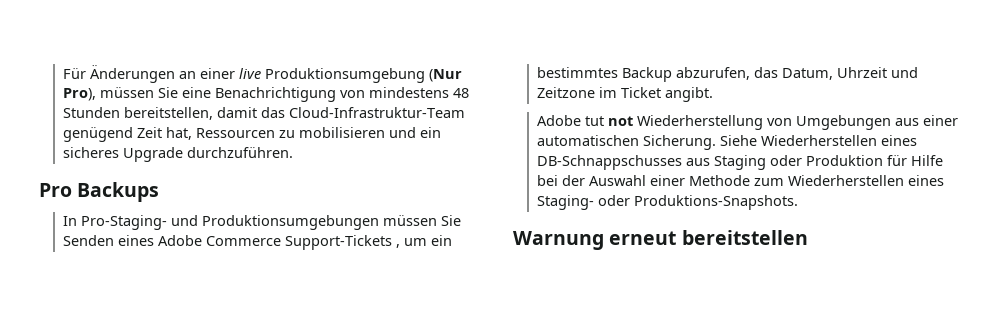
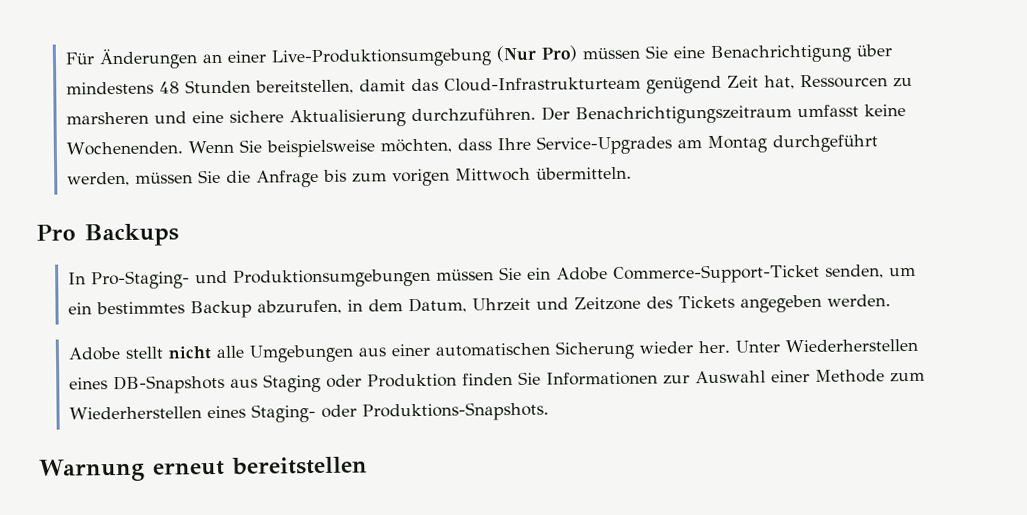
- Für Änderungen an einer live Produktionsumgebung (Nur Pro), müssen Sie eine Benachrichtigung von mindestens 48 Stunden bereitstellen, damit das Cloud-Infrastruktur-Team genügend Zeit hat, Ressourcen zu mobilisieren und ein sicheres Upgrade durchzuführen.
+ Für Änderungen an einer Live-Produktionsumgebung (Nur Pro) müssen Sie eine Benachrichtigung über mindestens 48 Stunden bereitstellen, damit das Cloud-Infrastrukturteam genügend Zeit hat, Ressourcen zu marsheren und eine sichere Aktualisierung durchzuführen. Der Benachrichtigungszeitraum umfasst keine Wochenenden. Wenn Sie beispielsweise möchten, dass Ihre Service-Upgrades am Montag durchgeführt werden, müssen Sie die Anfrage bis zum vorigen Mittwoch übermitteln.
- In Pro-Staging- und Produktionsumgebungen müssen Sie Senden eines Adobe Commerce Support-Tickets , um ein bestimmtes Backup abzurufen, das Datum, Uhrzeit und Zeitzone im Ticket angibt.
- Adobe tut not Wiederherstellung von Umgebungen aus einer automatischen Sicherung. Siehe Wiederherstellen eines DB-Schnappschusses aus Staging oder Produktion für Hilfe bei der Auswahl einer Methode zum Wiederherstellen eines Staging- oder Produktions-Snapshots.
+ In Pro-Staging- und Produktionsumgebungen müssen Sie ein Adobe Commerce-Support-Ticket senden, um ein bestimmtes Backup abzurufen, in dem Datum, Uhrzeit und Zeitzone des Tickets angegeben werden.
+ Adobe stellt nicht alle Umgebungen aus einer automatischen Sicherung wieder her. Unter Wiederherstellen eines DB-Snapshots aus Staging oder Produktion finden Sie Informationen zur Auswahl einer Methode zum Wiederherstellen eines Staging- oder Produktions-Snapshots.

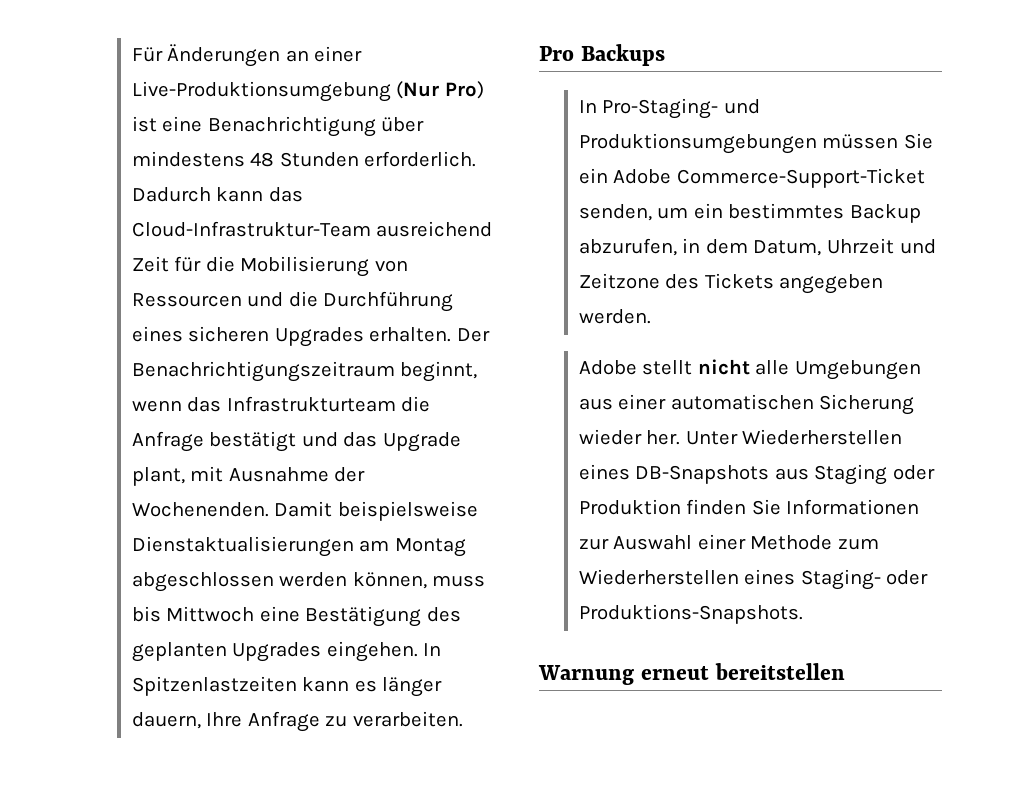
- Für Änderungen an einer Live-Produktionsumgebung (Nur Pro) müssen Sie eine Benachrichtigung über mindestens 48 Stunden bereitstellen, damit das Cloud-Infrastrukturteam genügend Zeit hat, Ressourcen zu marsheren und eine sichere Aktualisierung durchzuführen. Der Benachrichtigungszeitraum umfasst keine Wochenenden. Wenn Sie beispielsweise möchten, dass Ihre Service-Upgrades am Montag durchgeführt werden, müssen Sie die Anfrage bis zum vorigen Mittwoch übermitteln.
+ Für Änderungen an einer Live-Produktionsumgebung (Nur Pro) ist eine Benachrichtigung über mindestens 48 Stunden erforderlich. Dadurch kann das Cloud-Infrastruktur-Team ausreichend Zeit für die Mobilisierung von Ressourcen und die Durchführung eines sicheren Upgrades erhalten. Der Benachrichtigungszeitraum beginnt, wenn das Infrastrukturteam die Anfrage bestätigt und das Upgrade plant, mit Ausnahme der Wochenenden. Damit beispielsweise Dienstaktualisierungen am Montag abgeschlossen werden können, muss bis Mittwoch eine Bestätigung des geplanten Upgrades eingehen. In Spitzenlastzeiten kann es länger dauern, Ihre Anfrage zu verarbeiten.

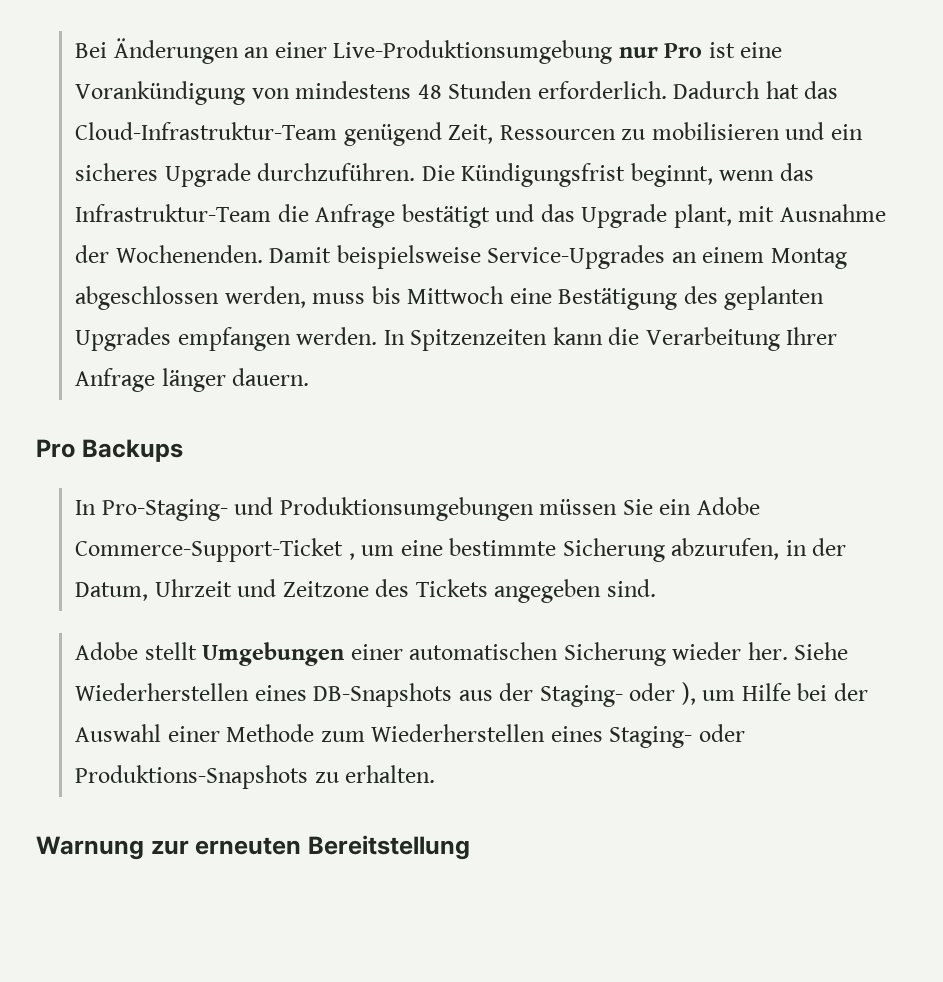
- Für Änderungen an einer Live-Produktionsumgebung (Nur Pro) ist eine Benachrichtigung über mindestens 48 Stunden erforderlich.
+ Bei Änderungen an einer Live-Produktionsumgebung nur Pro ist eine Vorankündigung von mindestens 48 Stunden erforderlich.
- Dadurch kann das Cloud-Infrastruktur-Team ausreichend Zeit für die Mobilisierung von Ressourcen und die Durchführung eines sicheren Upgrades erhalten. Der Benachrichtigungszeitraum beginnt, wenn das Infrastrukturteam die Anfrage bestätigt und das Upgrade plant, mit Ausnahme der Wochenenden.
+ Dadurch hat das Cloud-Infrastruktur-Team genügend Zeit, Ressourcen zu mobilisieren und ein sicheres Upgrade durchzuführen. Die Kündigungsfrist beginnt, wenn das Infrastruktur-Team die Anfrage bestätigt und das Upgrade plant, mit Ausnahme der Wochenenden.
- Damit beispielsweise Dienstaktualisierungen am Montag abgeschlossen werden können, muss bis Mittwoch eine Bestätigung des geplanten Upgrades eingehen. In Spitzenlastzeiten kann es länger dauern, Ihre Anfrage zu verarbeiten.
+ Damit beispielsweise Service-Upgrades an einem Montag abgeschlossen werden, muss bis Mittwoch eine Bestätigung des geplanten Upgrades empfangen werden. In Spitzenzeiten kann die Verarbeitung Ihrer Anfrage länger dauern.
- In Pro-Staging- und Produktionsumgebungen müssen Sie ein Adobe Commerce-Support-Ticket senden, um ein bestimmtes Backup abzurufen, in dem Datum, Uhrzeit und Zeitzone des Tickets angegeben werden.
+ In Pro-Staging- und Produktionsumgebungen müssen Sie ein Adobe Commerce-Support-Ticket , um eine bestimmte Sicherung abzurufen, in der Datum, Uhrzeit und Zeitzone des Tickets angegeben sind.
- Adobe stellt nicht alle Umgebungen aus einer automatischen Sicherung wieder her.
+ Adobe stellt Umgebungen einer automatischen Sicherung wieder her.
- Unter Wiederherstellen eines DB-Snapshots aus Staging oder Produktion finden Sie Informationen zur Auswahl einer Methode zum Wiederherstellen eines Staging- oder Produktions-Snapshots.
- Warnung erneut bereitstellen
+ Siehe Wiederherstellen eines DB-Snapshots aus der Staging- oder ), um Hilfe bei der Auswahl einer Methode zum Wiederherstellen eines Staging- oder Produktions-Snapshots zu erhalten.
+ Warnung zur erneuten Bereitstellung

